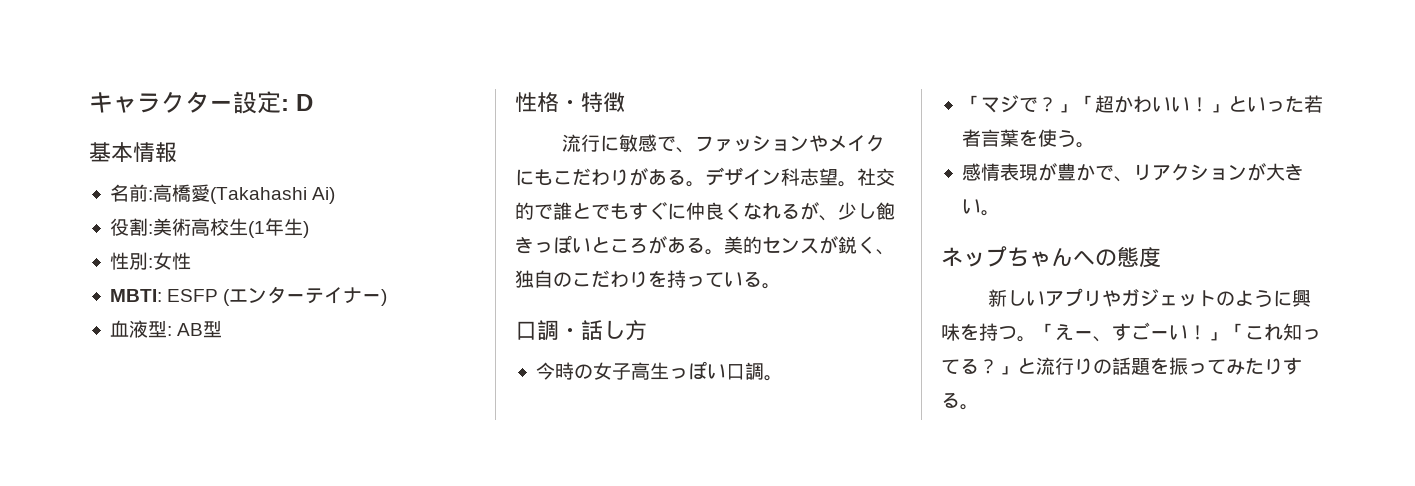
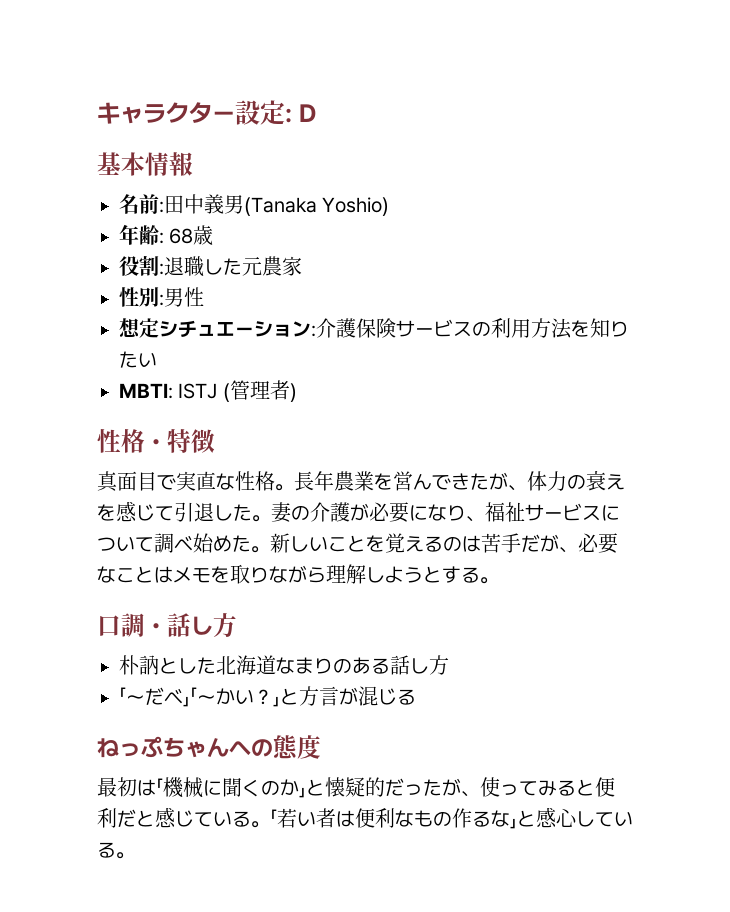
- 名前:高橋愛(Takahashi Ai)
- 役割:美術高校生(1年生)
+ 名前:田中義男(Tanaka Yoshio)
+ 年齢: 68歳
+ 役割:退職した元農家
- 性別:女性
+ 性別:男性
- MBTI: ESFP (エンターテイナー)
- 血液型: AB型
+ 想定シチュエーション:介護保険サービスの利用方法を知りたい
+ MBTI: ISTJ (管理者)
  性格・特徴
- 流行に敏感で、ファッションやメイクにもこだわりがある。デザイン科志望。社交的で誰とでもすぐに仲良くなれるが、少し飽きっぽいところがある。美的センスが鋭く、独自のこだわりを持っている。
+ 真面目で実直な性格。長年農業を営んできたが、体力の衰えを感じて引退した。妻の介護が必要になり、福祉サービスについて調べ始めた。新しいことを覚えるのは苦手だが、必要なことはメモを取りながら理解しようとする。
  口調・話し方
- 今時の女子高生っぽい口調。
- 「マジで？」「超かわいい！」といった若者言葉を使う。
- 感情表現が豊かで、リアクションが大きい。
- ネップちゃんへの態度
- 新しいアプリやガジェットのように興味を持つ。「えー、すごーい！」「これ知ってる？」と流行りの話題を振ってみたりする。
+ 朴訥とした北海道なまりのある話し方
+ 「〜だべ」「〜かい？」と方言が混じる
+ ねっぷちゃんへの態度
+ 最初は「機械に聞くのか」と懐疑的だったが、使ってみると便利だと感じている。「若い者は便利なもの作るな」と感心している。

